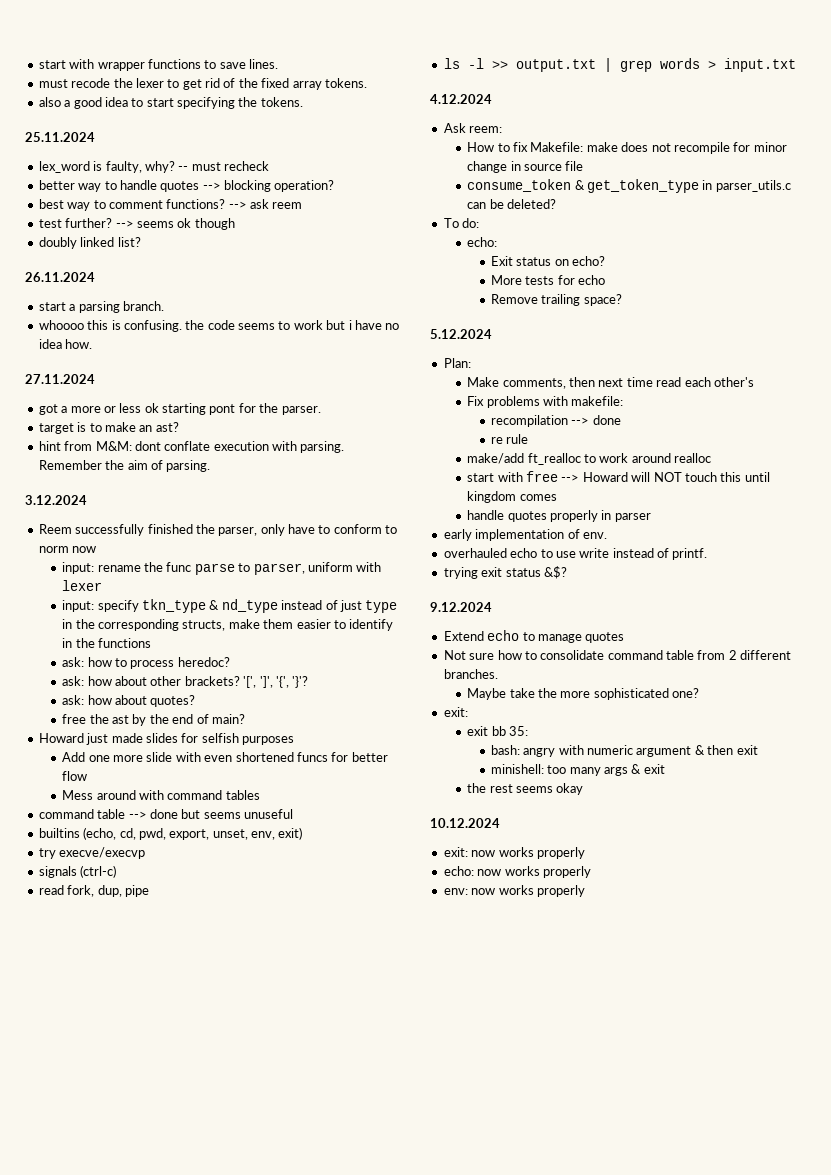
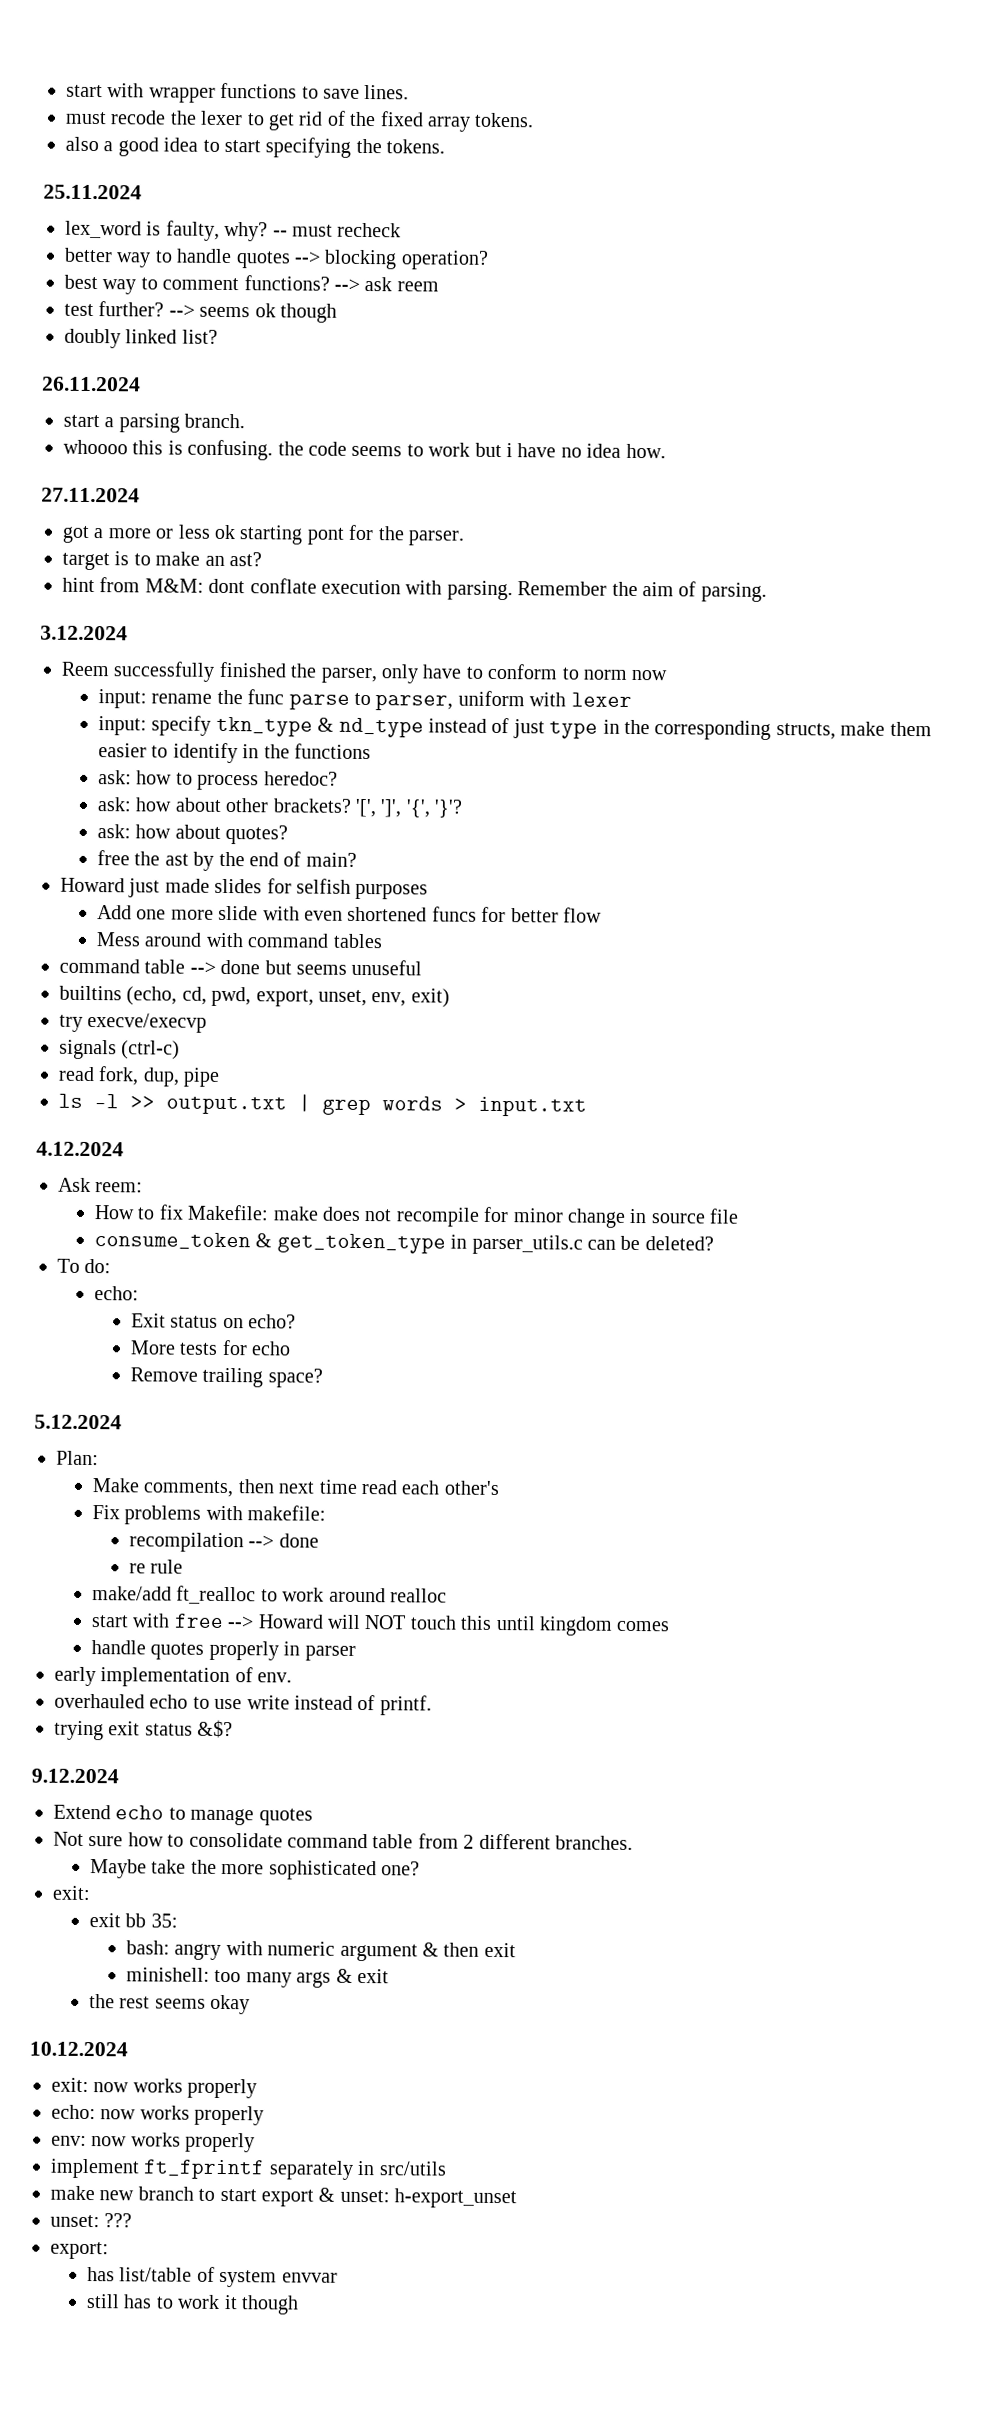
+ implement ft_fprintf separately in src/utils
+ make new branch to start export & unset: h-export_unset
+ unset: ???
+ export:
+ has list/table of system envvar
+ still has to work it though

